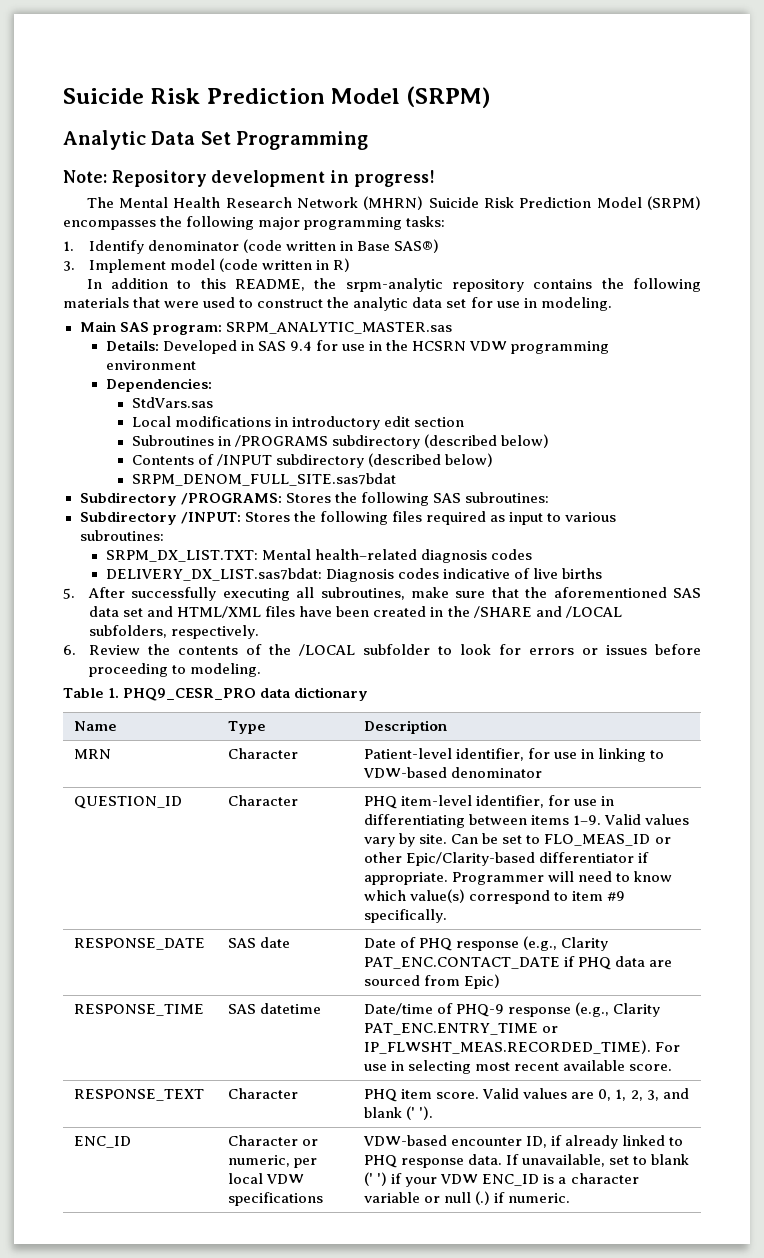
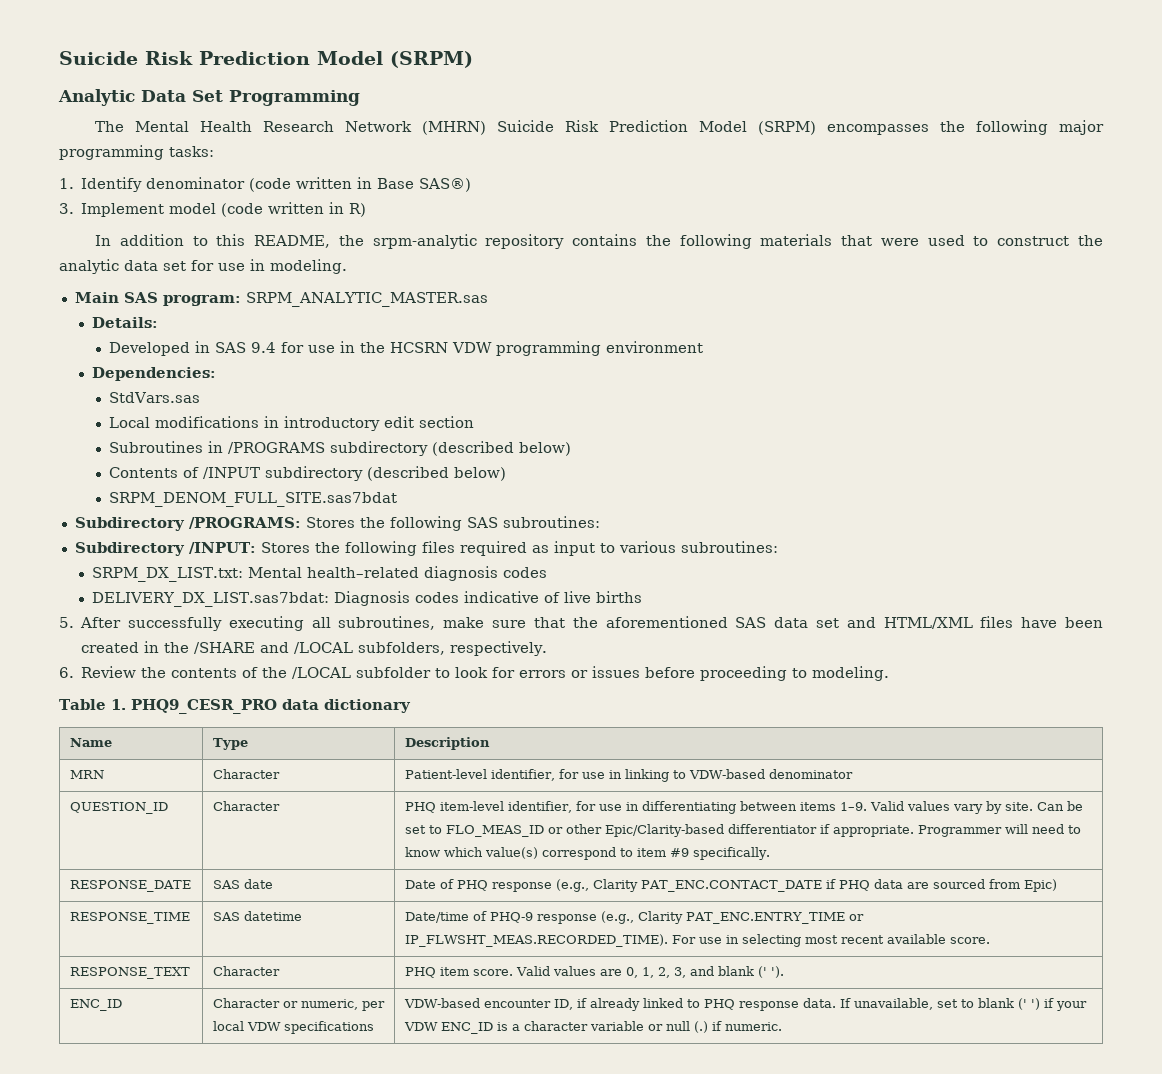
- Note: Repository development in progress!
- Details: Developed in SAS 9.4 for use in the HCSRN VDW programming environment
+ Details:
+ Developed in SAS 9.4 for use in the HCSRN VDW programming environment
- SRPM_DX_LIST.TXT: Mental health–related diagnosis codes
+ SRPM_DX_LIST.txt: Mental health–related diagnosis codes

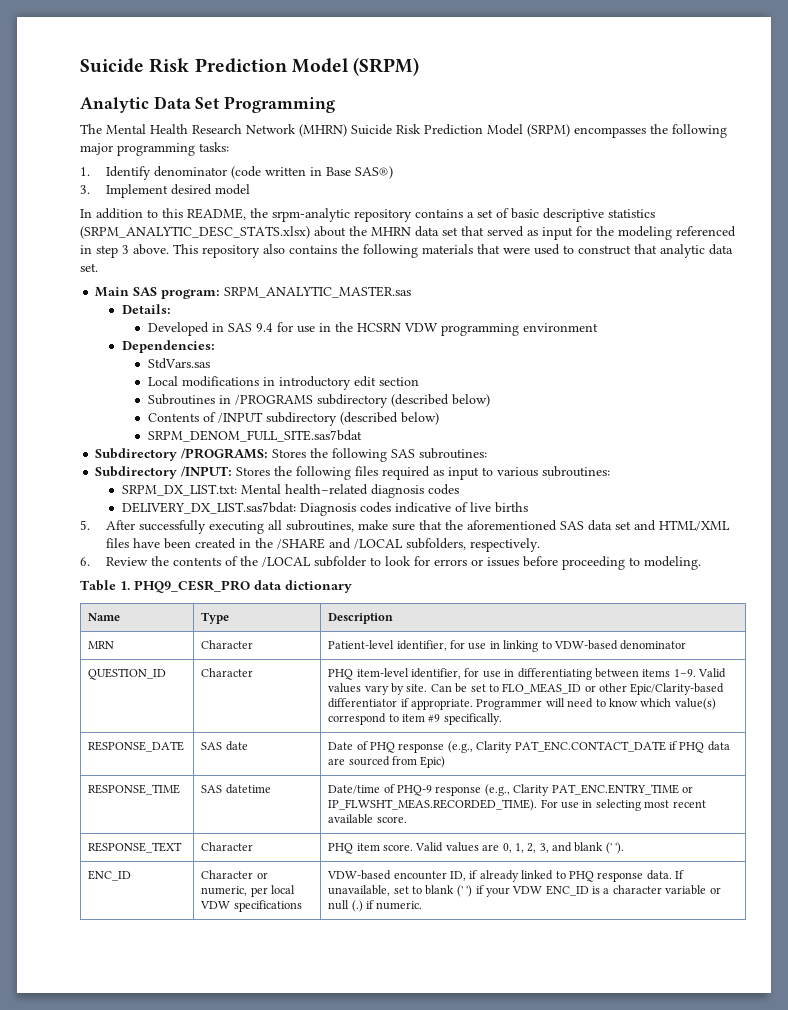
- 3. Implement model (code written in R)
+ 3. Implement desired model
- In addition to this README, the srpm-analytic repository contains the following materials that were used to construct the analytic data set for use in modeling.
+ In addition to this README, the srpm-analytic repository contains a set of basic descriptive statistics (SRPM_ANALYTIC_DESC_STATS.xlsx) about the MHRN data set that served as input for the modeling referenced in step 3 above. This repository also contains the following materials that were used to construct that analytic data set.

